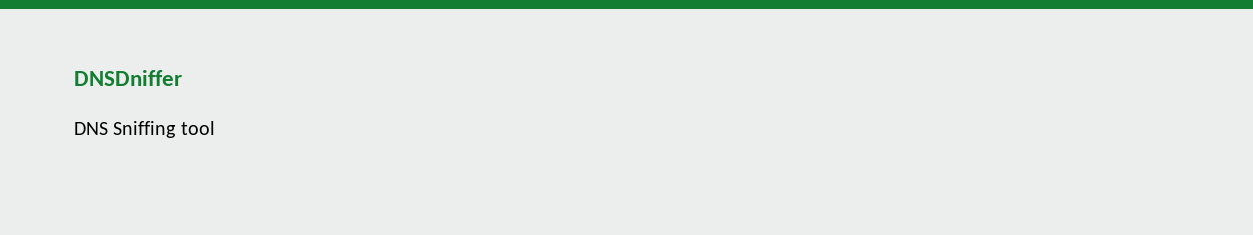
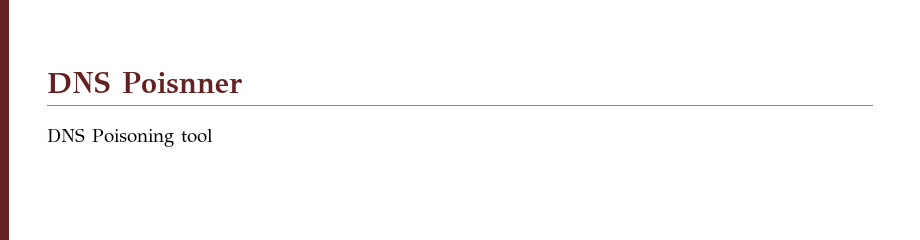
- DNSDniffer
- DNS Sniffing tool
+ DNS Poisnner
+ DNS Poisoning tool

